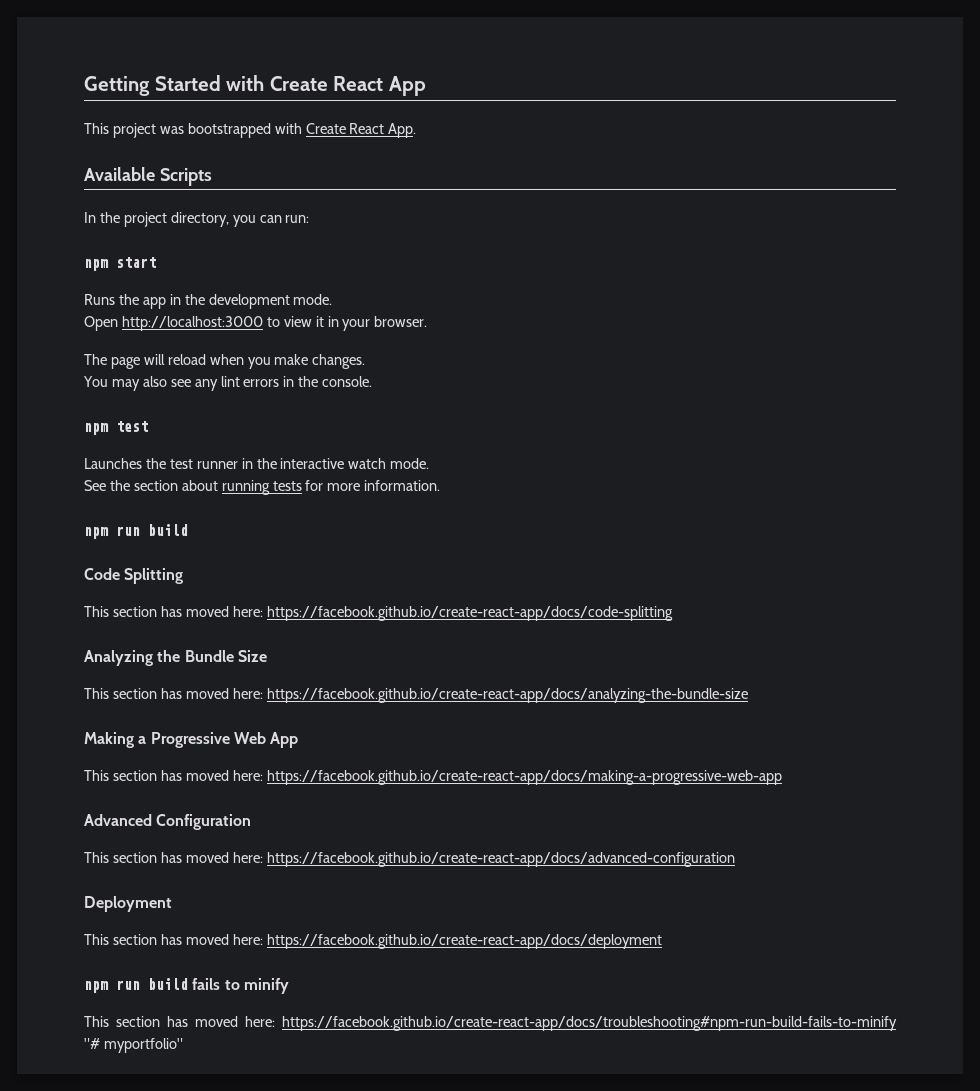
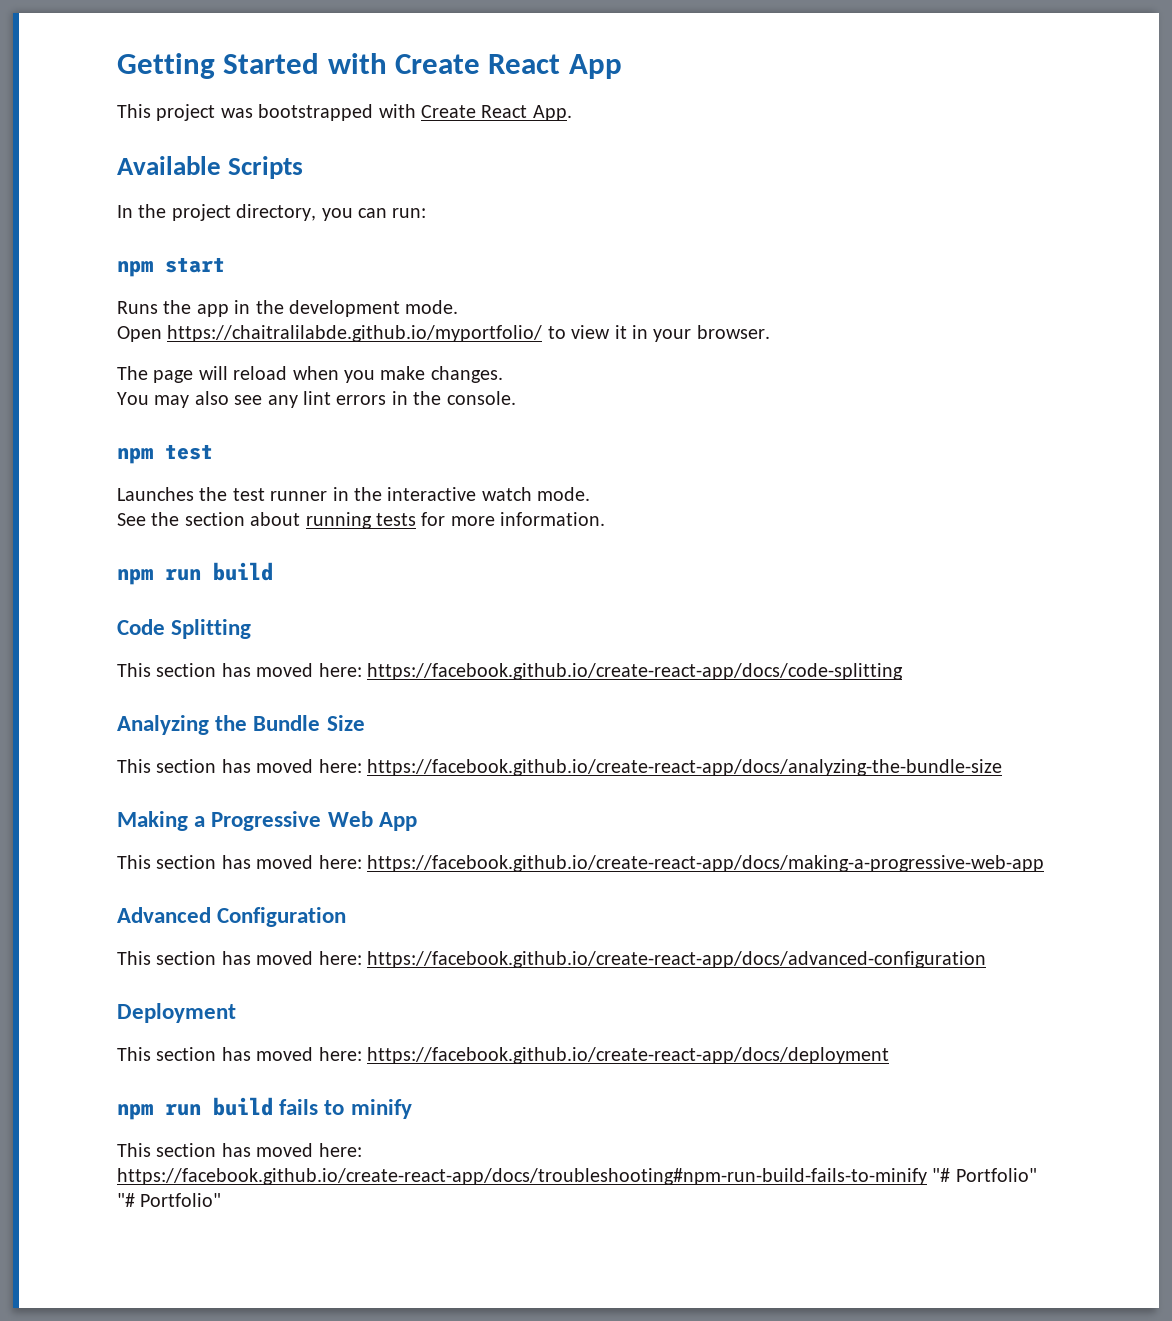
- Open http://localhost:3000 to view it in your browser.
+ Open https://chaitralilabde.github.io/myportfolio/ to view it in your browser.
- This section has moved here: https://facebook.github.io/create-react-app/docs/troubleshooting#npm-run-build-fails-to-minify "# myportfolio"
+ This section has moved here: https://facebook.github.io/create-react-app/docs/troubleshooting#npm-run-build-fails-to-minify "# Portfolio" "# Portfolio"

